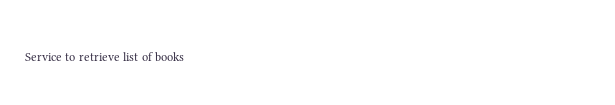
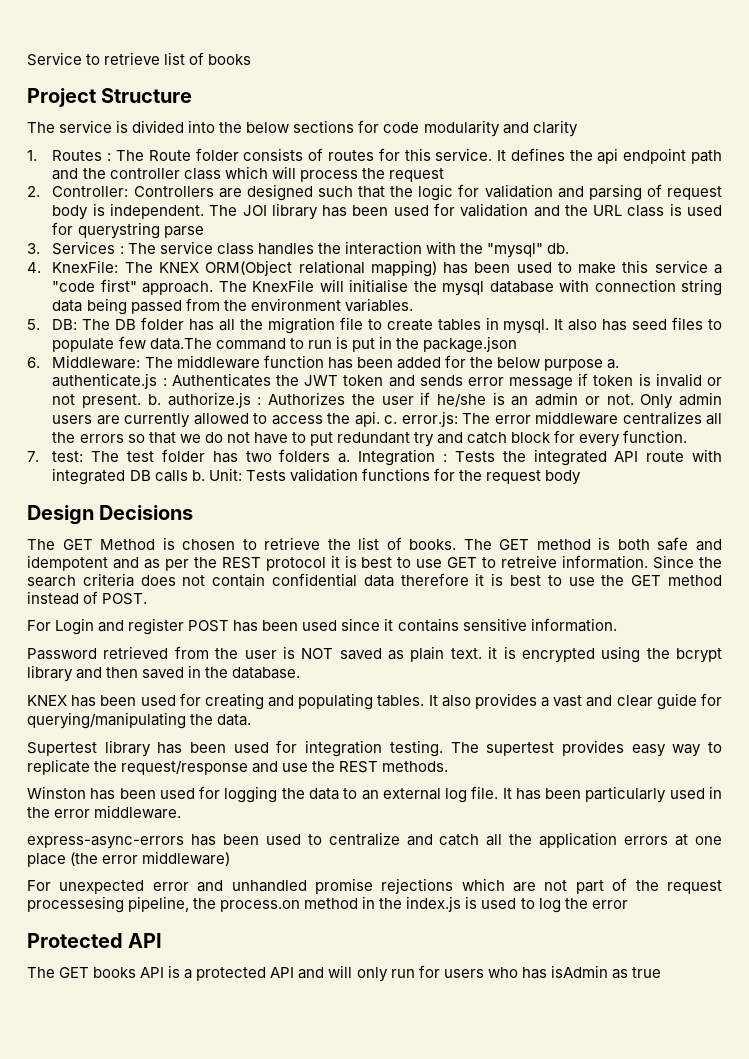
+ Project Structure
+ The service is divided into the below sections for code modularity and clarity
+ 1. Routes : The Route folder consists of routes for this service. It defines the api endpoint path and the controller class which will process the request
+ 2. Controller: Controllers are designed such that the logic for validation and parsing of request body is independent. The JOI library has been used for validation and the URL class is used for querystring parse
+ 3. Services : The service class handles the interaction with the "mysql" db.
+ 4. KnexFile: The KNEX ORM(Object relational mapping) has been used to make this service a "code first" approach. The KnexFile will initialise the mysql database with connection string data being passed from the environment variables.
+ 5. DB: The DB folder has all the migration file to create tables in mysql. It also has seed files to populate few data.The command to run is put in the package.json
+ 6. Middleware: The middleware function has been added for the below purpose a. authenticate.js : Authenticates the JWT token and sends error message if token is invalid or not present. b. authorize.js : Authorizes the user if he/she is an admin or not. Only admin users are currently allowed to access the api. c. error.js: The error middleware centralizes all the errors so that we do not have to put redundant try and catch block for every function.
+ 7. test: The test folder has two folders a. Integration : Tests the integrated API route with integrated DB calls b. Unit: Tests validation functions for the request body
+ Design Decisions
+ The GET Method is chosen to retrieve the list of books. The GET method is both safe and idempotent and as per the REST protocol it is best to use GET to retreive information. Since the search criteria does not contain confidential data therefore it is best to use the GET method instead of POST.
+ For Login and register POST has been used since it contains sensitive information.
+ Password retrieved from the user is NOT saved as plain text. it is encrypted using the bcrypt library and then saved in the database.
+ KNEX has been used for creating and populating tables. It also provides a vast and clear guide for querying/manipulating the data.
+ Supertest library has been used for integration testing. The supertest provides easy way to replicate the request/response and use the REST methods.
+ Winston has been used for logging the data to an external log file. It has been particularly used in the error middleware.
+ express-async-errors has been used to centralize and catch all the application errors at one place (the error middleware)
+ For unexpected error and unhandled promise rejections which are not part of the request processesing pipeline, the process.on method in the index.js is used to log the error
+ Protected API
+ The GET books API is a protected API and will only run for users who has isAdmin as true

